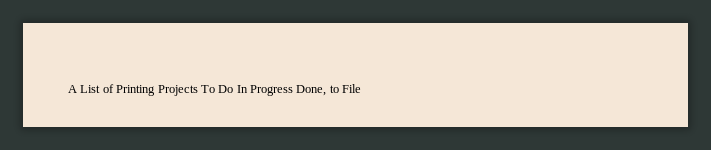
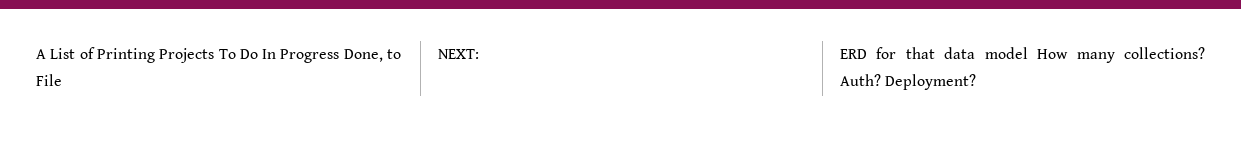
+ NEXT:
+ ERD for that data model How many collections? Auth? Deployment?

